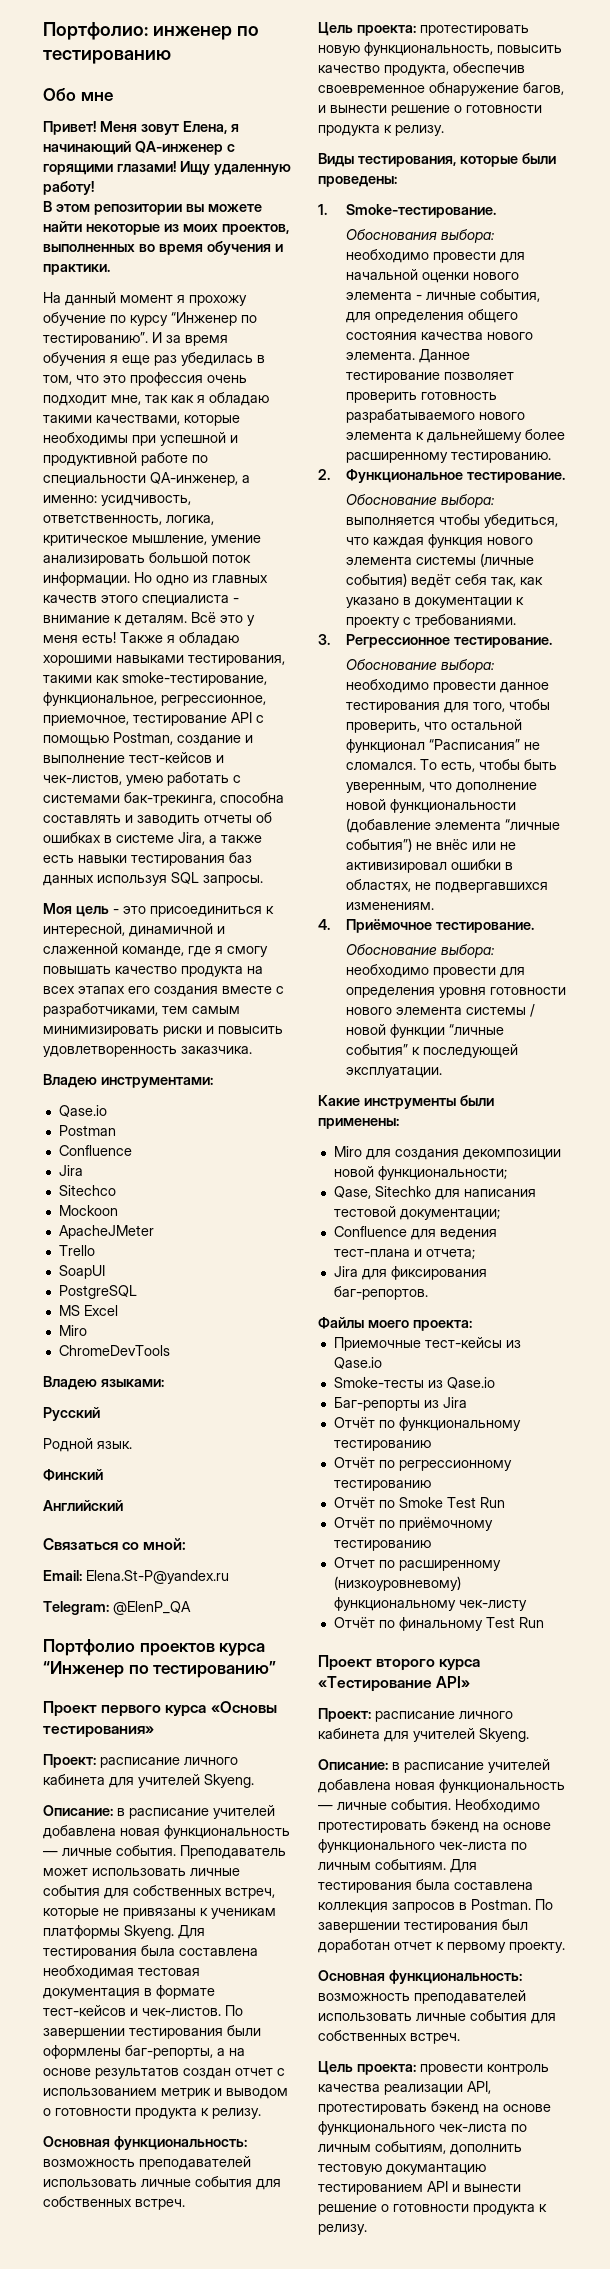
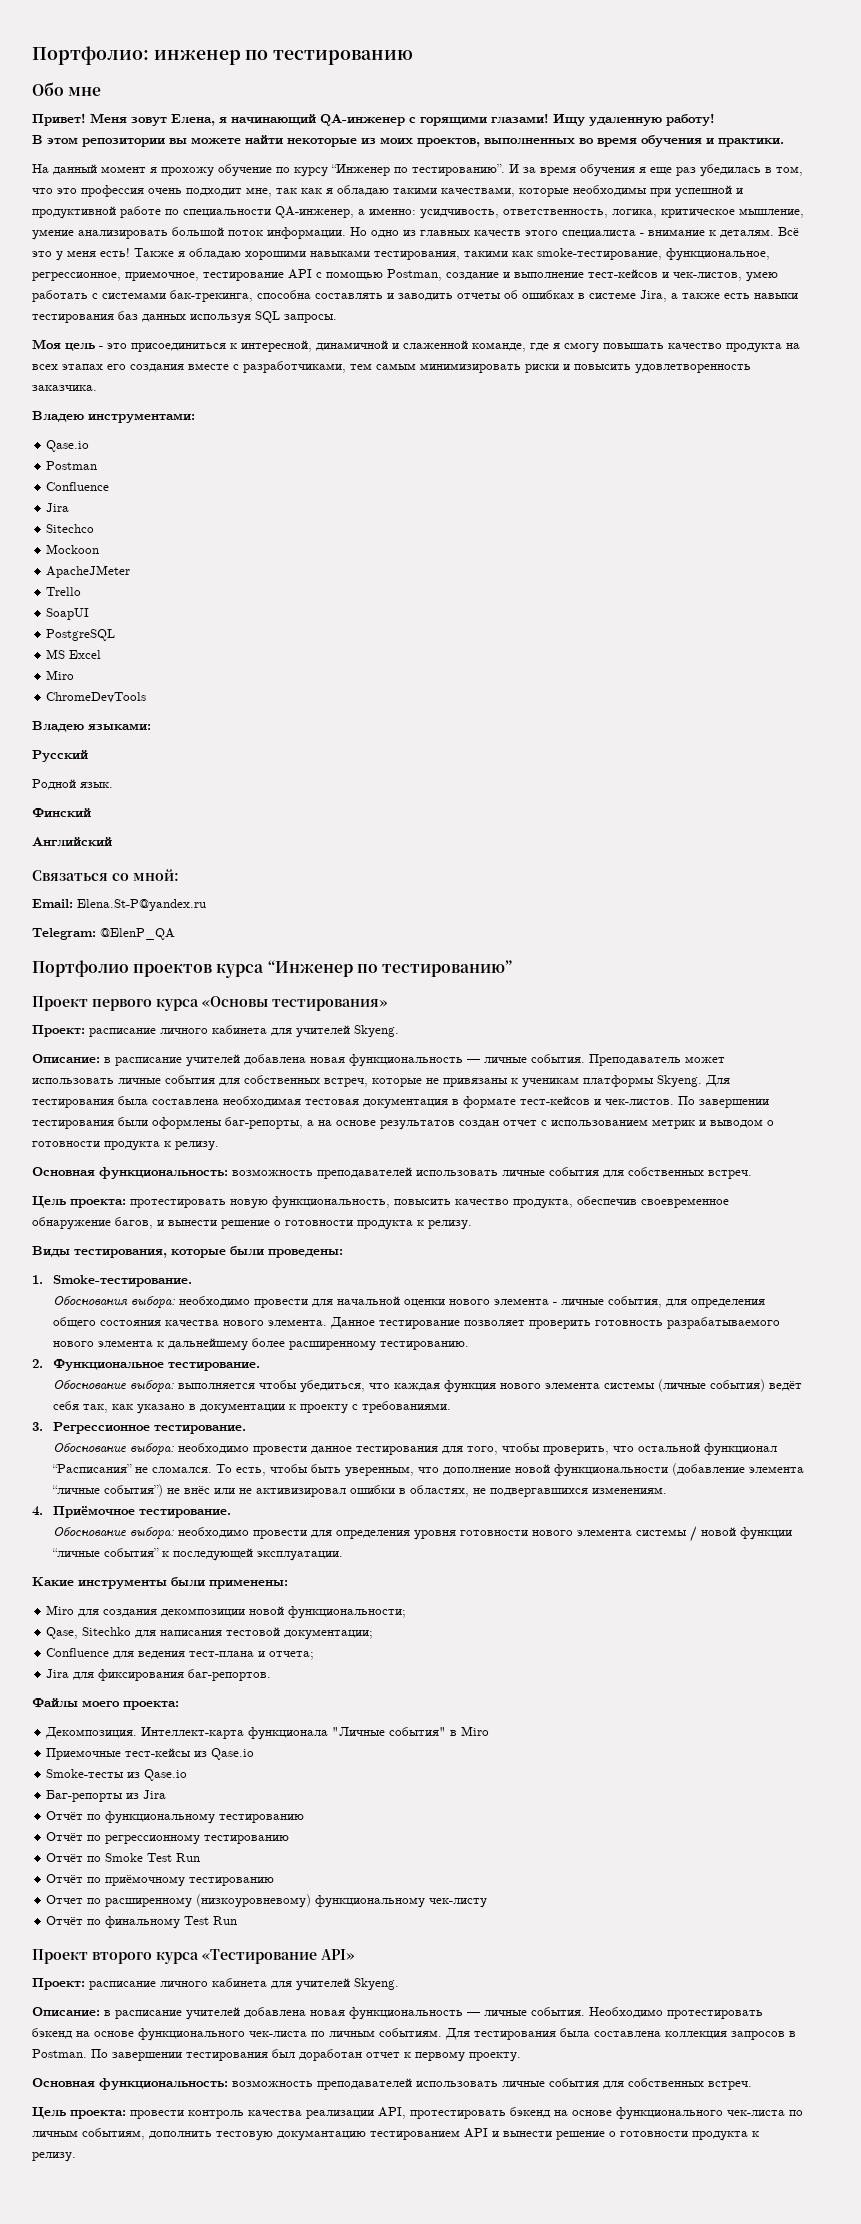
+ Декомпозиция. Интеллект-карта функционала "Личные события" в Miro

